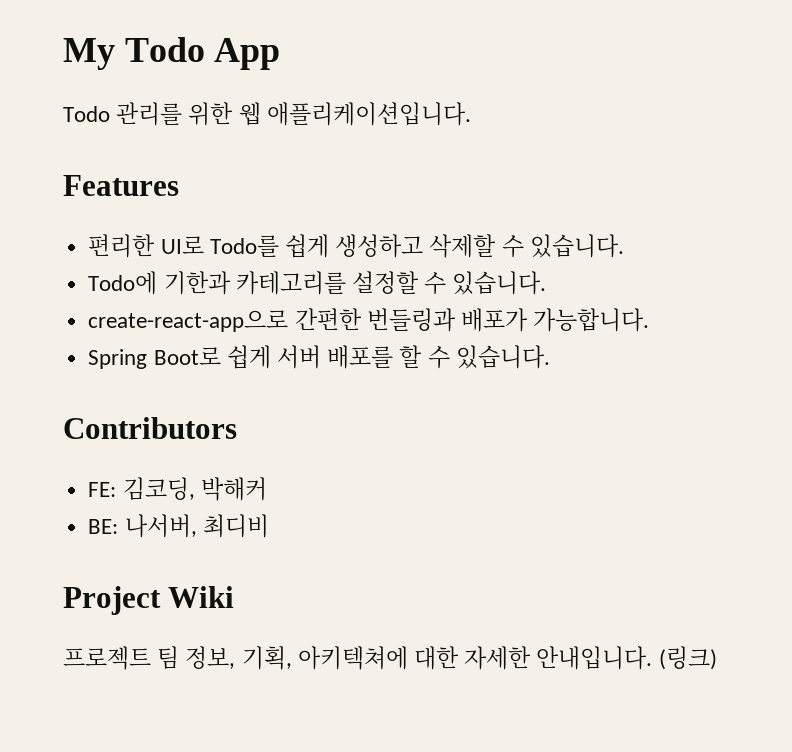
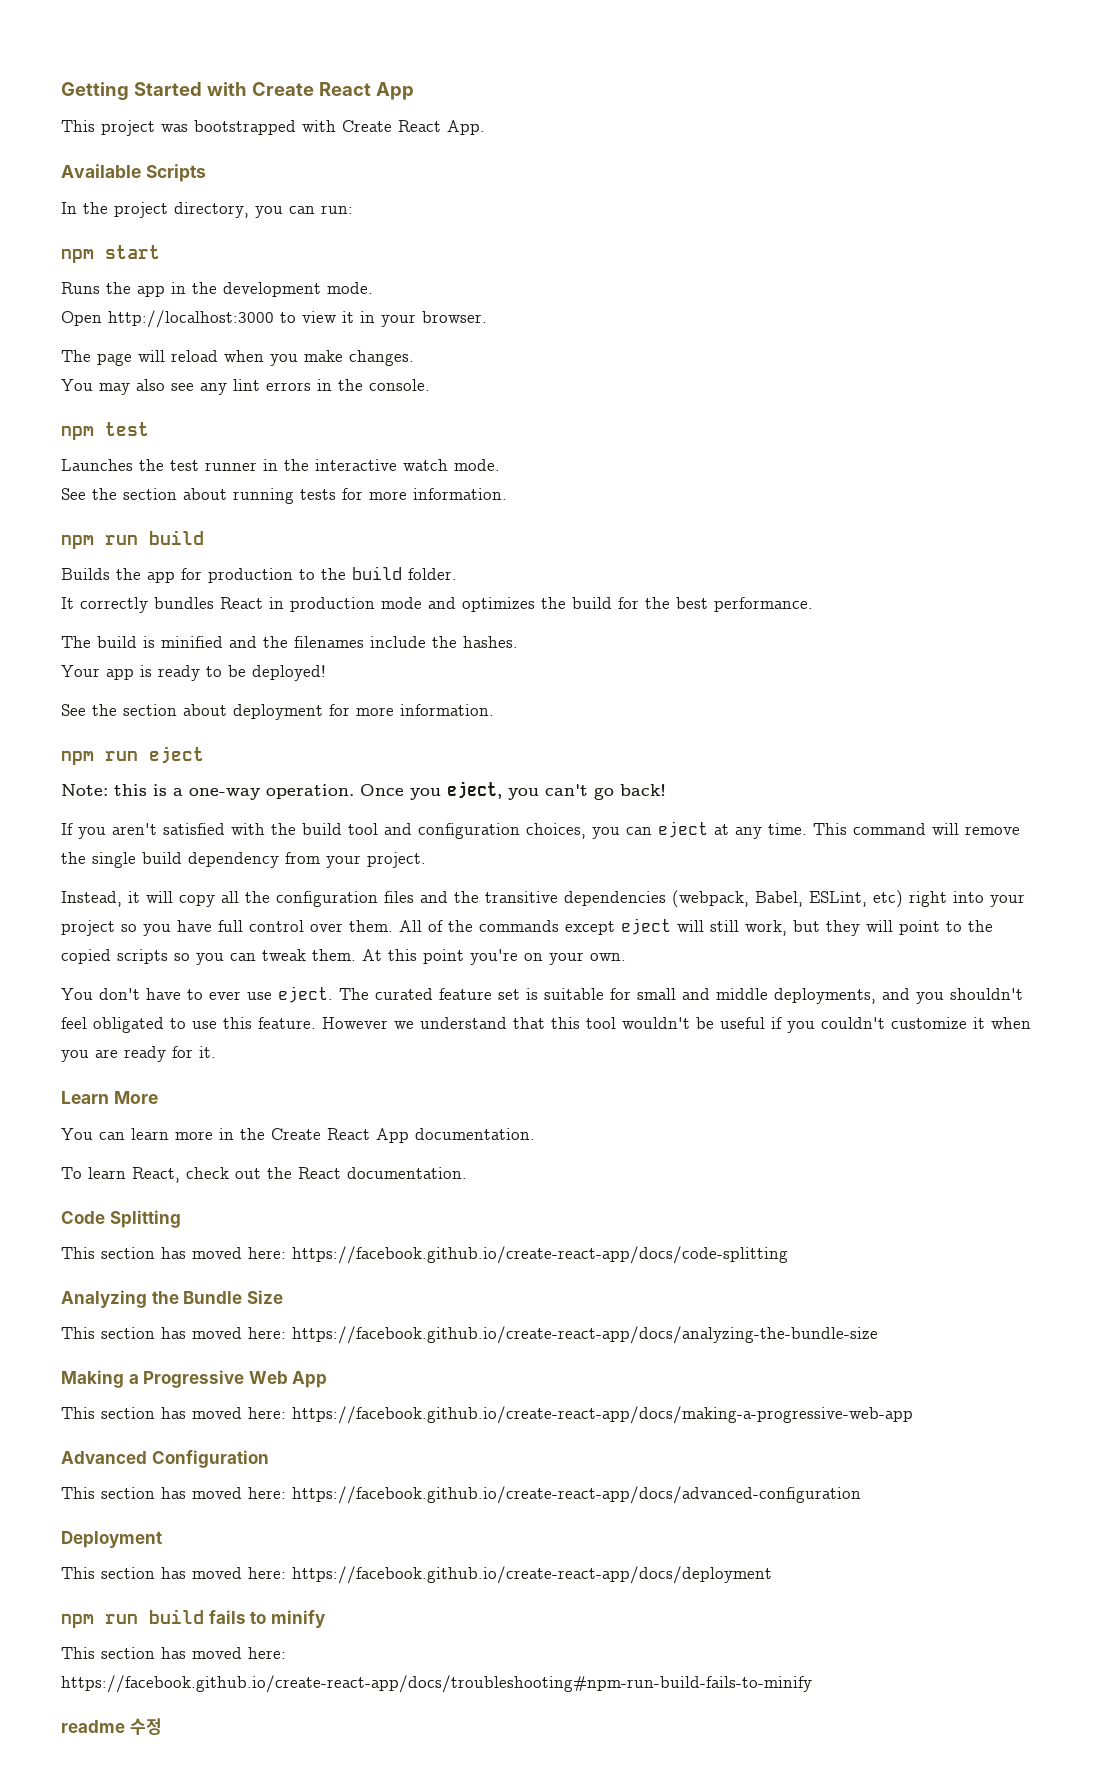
- My Todo App
- Todo 관리를 위한 웹 애플리케이션입니다.
- Features
- 편리한 UI로 Todo를 쉽게 생성하고 삭제할 수 있습니다.
- Todo에 기한과 카테고리를 설정할 수 있습니다.
- create-react-app으로 간편한 번들링과 배포가 가능합니다.
- Spring Boot로 쉽게 서버 배포를 할 수 있습니다.
- Contributors
- FE: 김코딩, 박해커
- BE: 나서버, 최디비
- Project Wiki
- 프로젝트 팀 정보, 기획, 아키텍쳐에 대한 자세한 안내입니다. (링크)
+ Getting Started with Create React App
+ This project was bootstrapped with Create React App.
+ Available Scripts
+ In the project directory, you can run:
+ npm start
+ Runs the app in the development mode.
+ Open http://localhost:3000 to view it in your browser.
+ The page will reload when you make changes.
+ You may also see any lint errors in the console.
+ npm test
+ Launches the test runner in the interactive watch mode.
+ See the section about running tests for more information.
+ npm run build
+ Builds the app for production to the build folder.
+ It correctly bundles React in production mode and optimizes the build for the best performance.
+ The build is minified and the filenames include the hashes.
+ Your app is ready to be deployed!
+ See the section about deployment for more information.
+ npm run eject
+ Note: this is a one-way operation. Once you eject, you can't go back!
+ If you aren't satisfied with the build tool and configuration choices, you can eject at any time. This command will remove the single build dependency from your project.
+ Instead, it will copy all the configuration files and the transitive dependencies (webpack, Babel, ESLint, etc) right into your project so you have full control over them. All of the commands except eject will still work, but they will point to the copied scripts so you can tweak them. At this point you're on your own.
+ You don't have to ever use eject. The curated feature set is suitable for small and middle deployments, and you shouldn't feel obligated to use this feature. However we understand that this tool wouldn't be useful if you couldn't customize it when you are ready for it.
+ Learn More
+ You can learn more in the Create React App documentation.
+ To learn React, check out the React documentation.
+ Code Splitting
+ This section has moved here: https://facebook.github.io/create-react-app/docs/code-splitting
+ Analyzing the Bundle Size
+ This section has moved here: https://facebook.github.io/create-react-app/docs/analyzing-the-bundle-size
+ Making a Progressive Web App
+ This section has moved here: https://facebook.github.io/create-react-app/docs/making-a-progressive-web-app
+ Advanced Configuration
+ This section has moved here: https://facebook.github.io/create-react-app/docs/advanced-configuration
+ Deployment
+ This section has moved here: https://facebook.github.io/create-react-app/docs/deployment
+ npm run build fails to minify
+ This section has moved here: https://facebook.github.io/create-react-app/docs/troubleshooting#npm-run-build-fails-to-minify
+ readme 수정

